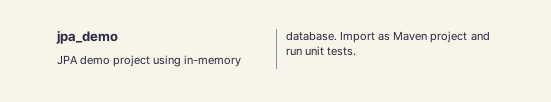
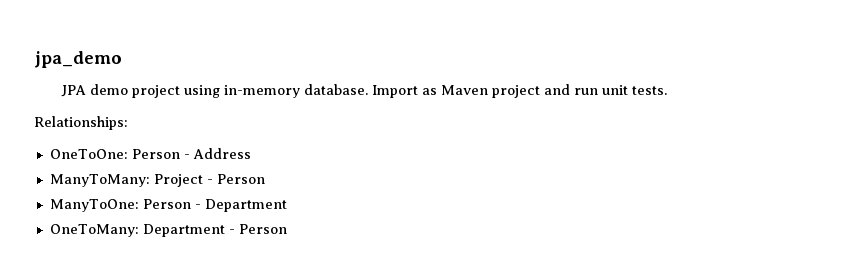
+ Relationships:
+ OneToOne: Person - Address
+ ManyToMany: Project - Person
+ ManyToOne: Person - Department
+ OneToMany: Department - Person

